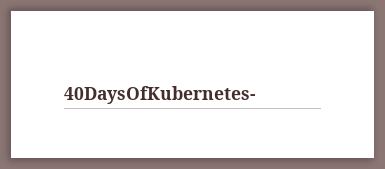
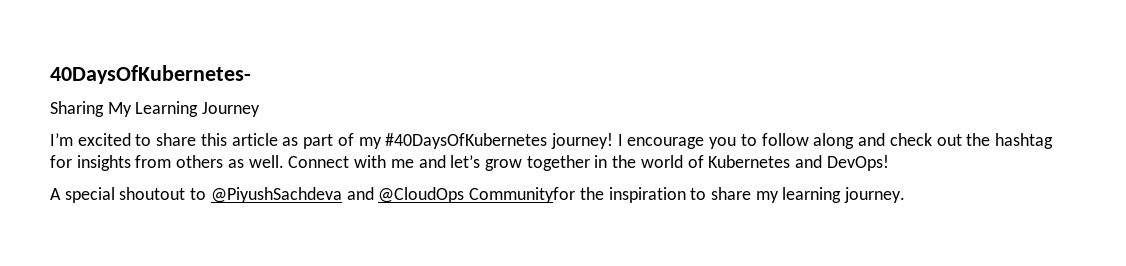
+ Sharing My Learning Journey
+ I’m excited to share this article as part of my #40DaysOfKubernetes journey! I encourage you to follow along and check out the hashtag for insights from others as well. Connect with me and let’s grow together in the world of Kubernetes and DevOps!
+ A special shoutout to @PiyushSachdeva and @CloudOps Communityfor the inspiration to share my learning journey.

